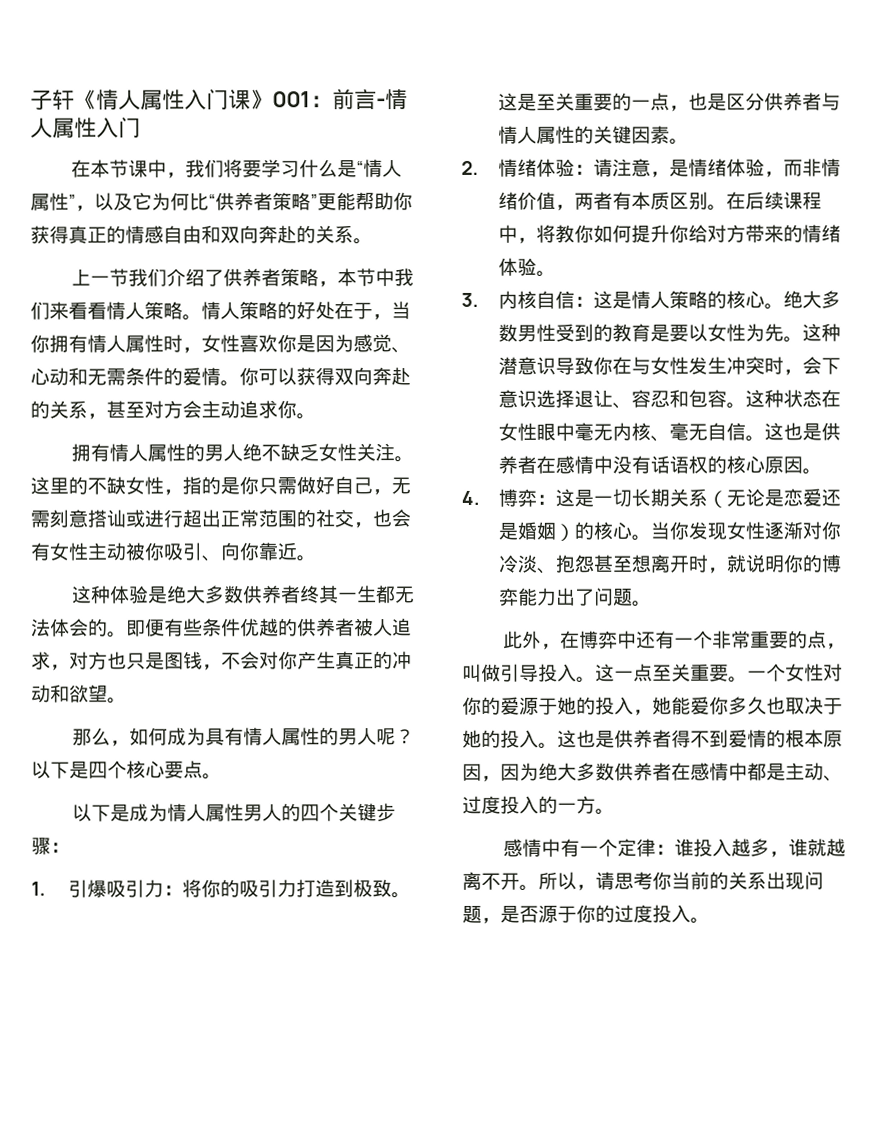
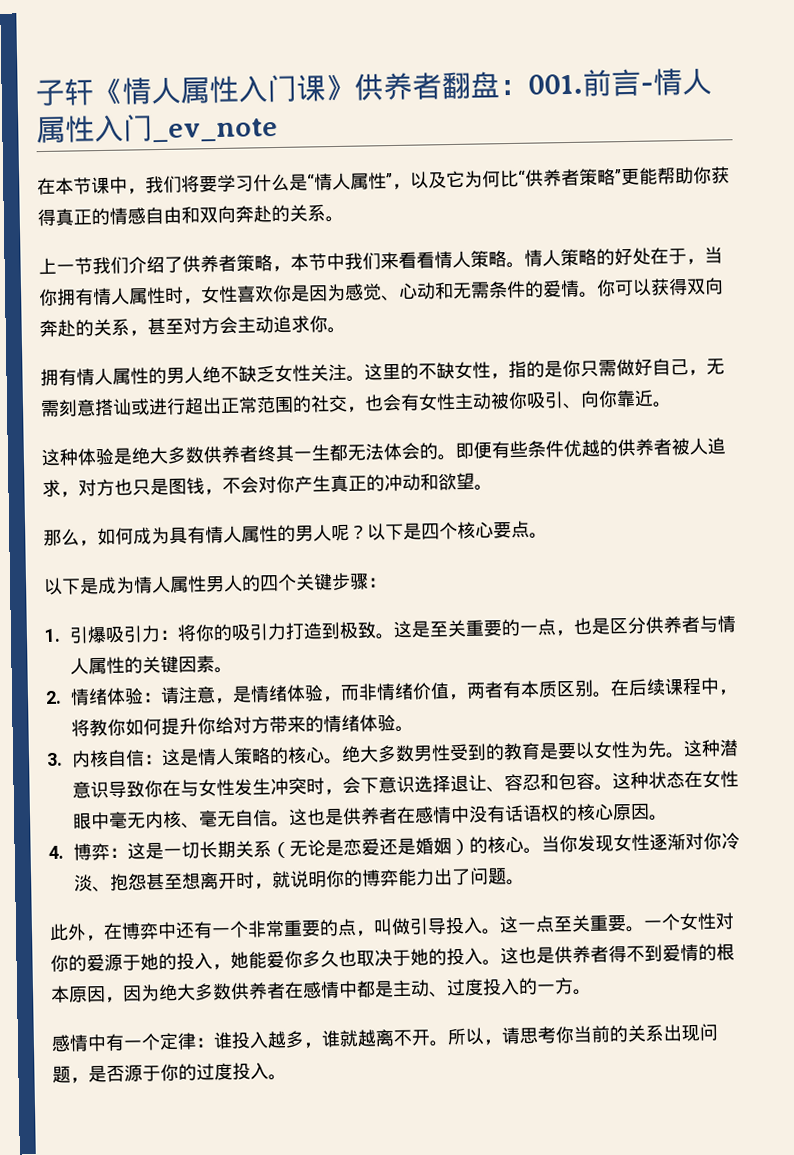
- 子轩《情人属性入门课》001：前言-情人属性入门
+ 子轩《情人属性入门课》供养者翻盘：001.前言-情人属性入门_ev_note

